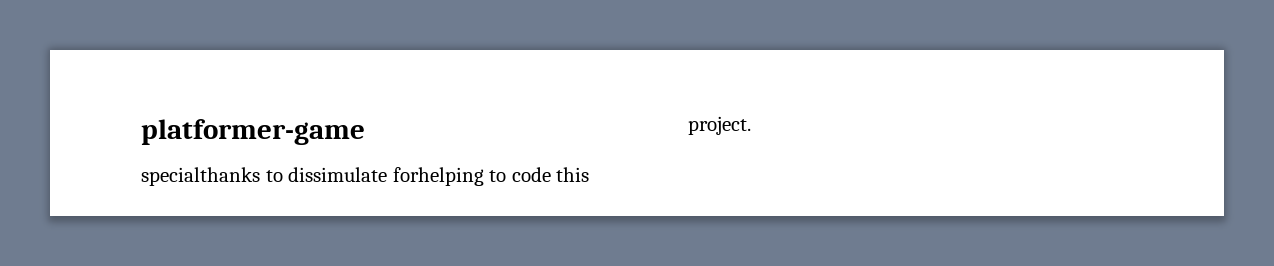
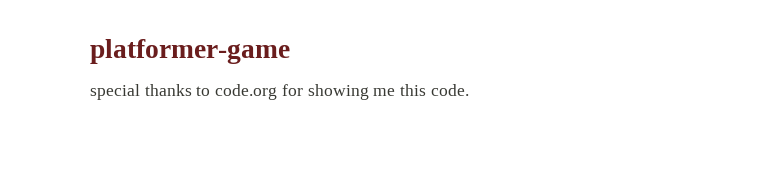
- specialthanks to dissimulate forhelping to code this project.
+ special thanks to code.org for showing me this code.

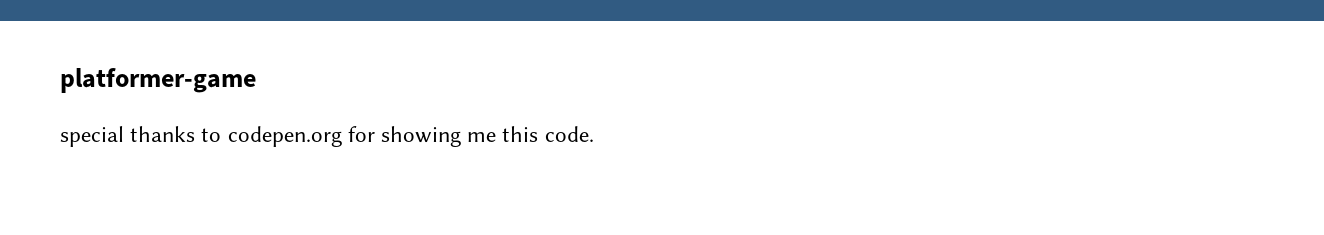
- special thanks to code.org for showing me this code.
+ special thanks to codepen.org for showing me this code.

